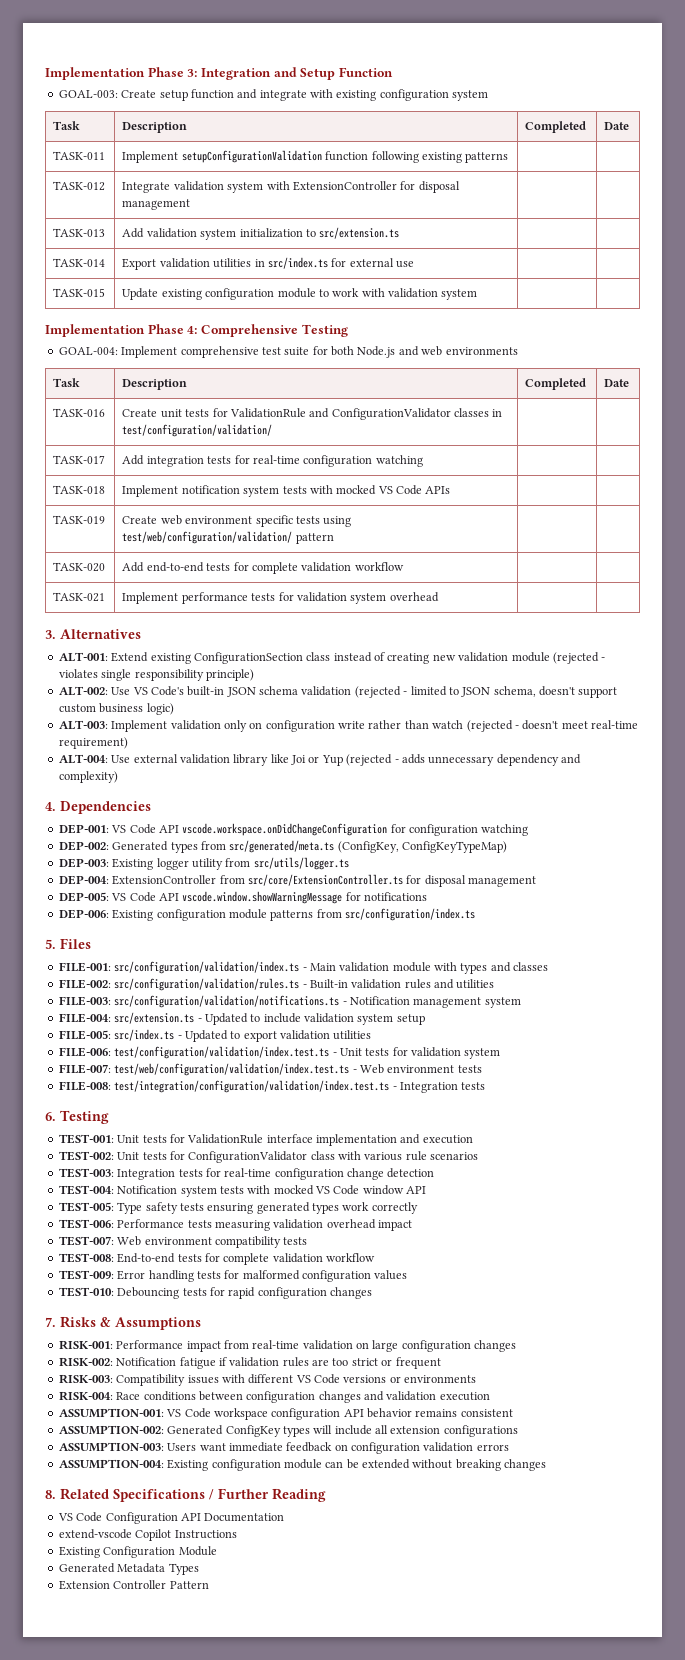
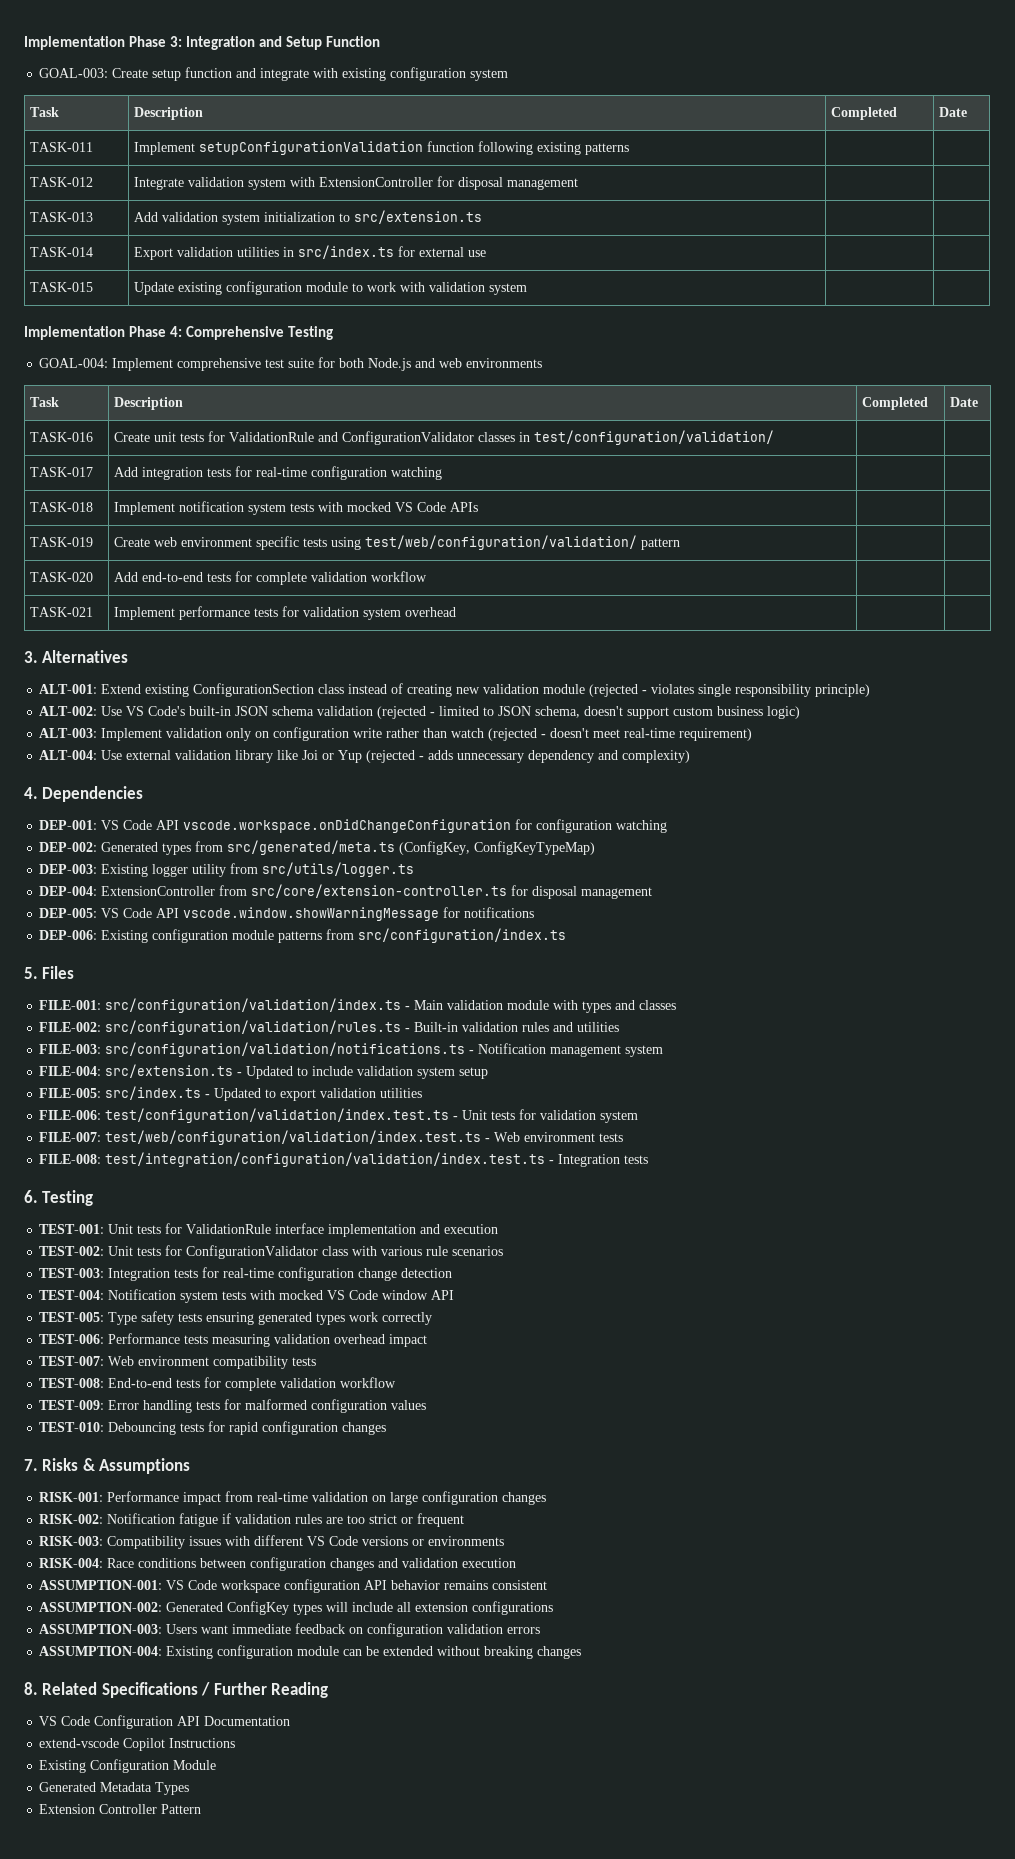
- DEP-004: ExtensionController from src/core/ExtensionController.ts for disposal management
+ DEP-004: ExtensionController from src/core/extension-controller.ts for disposal management

